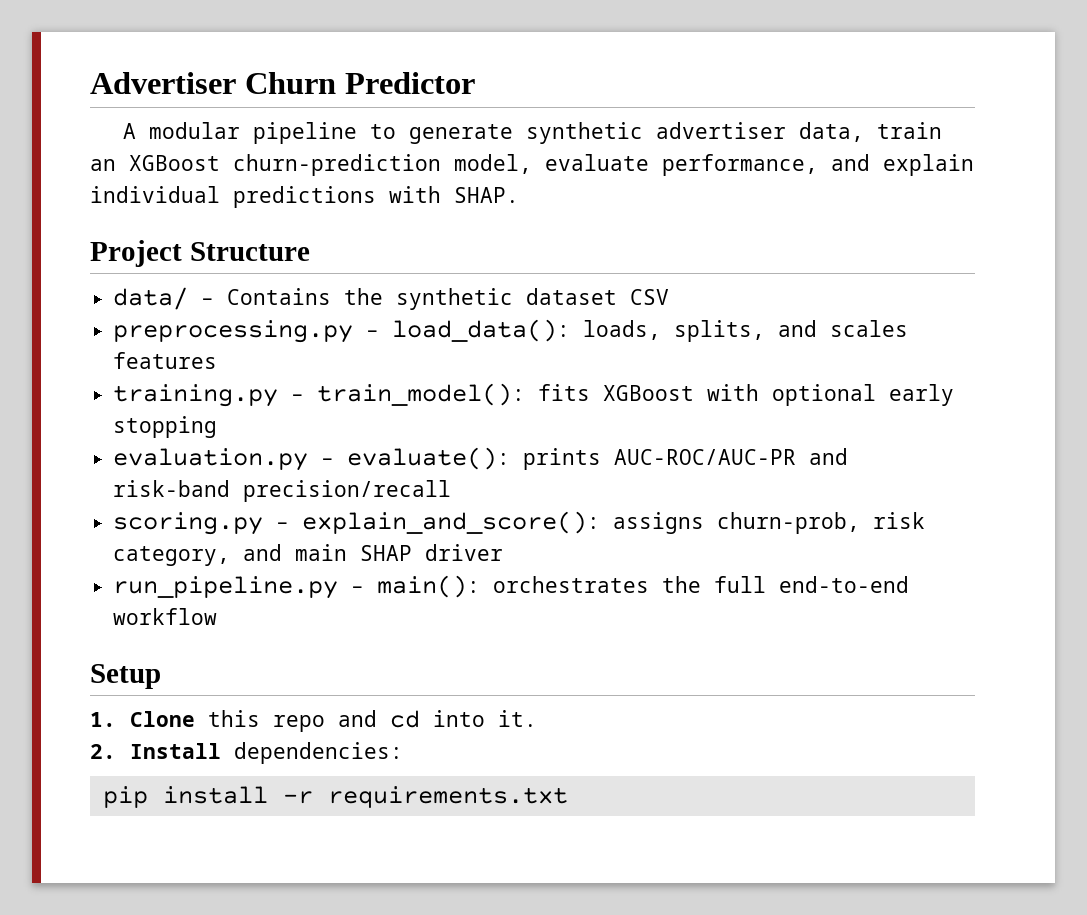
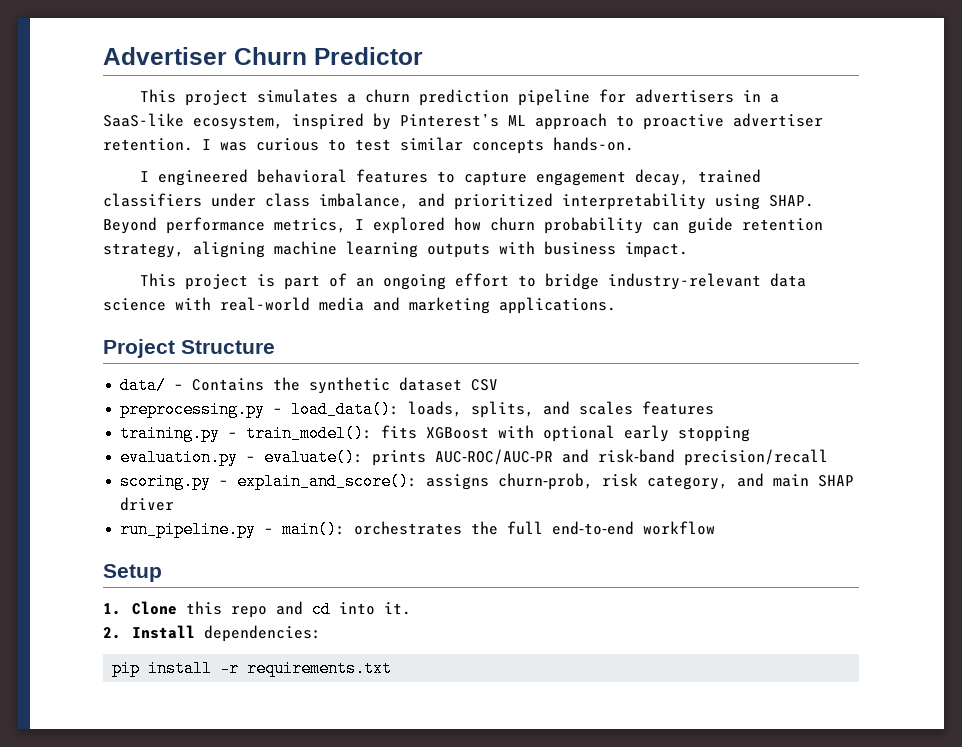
- A modular pipeline to generate synthetic advertiser data, train an XGBoost churn‑prediction model, evaluate performance, and explain individual predictions with SHAP.
+ This project simulates a churn prediction pipeline for advertisers in a SaaS-like ecosystem, inspired by Pinterest’s ML approach to proactive advertiser retention. I was curious to test similar concepts hands-on.
+ I engineered behavioral features to capture engagement decay, trained classifiers under class imbalance, and prioritized interpretability using SHAP. Beyond performance metrics, I explored how churn probability can guide retention strategy, aligning machine learning outputs with business impact.
+ This project is part of an ongoing effort to bridge industry-relevant data science with real-world media and marketing applications.

